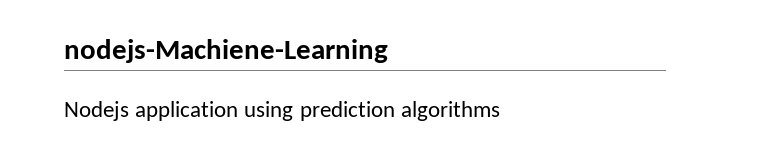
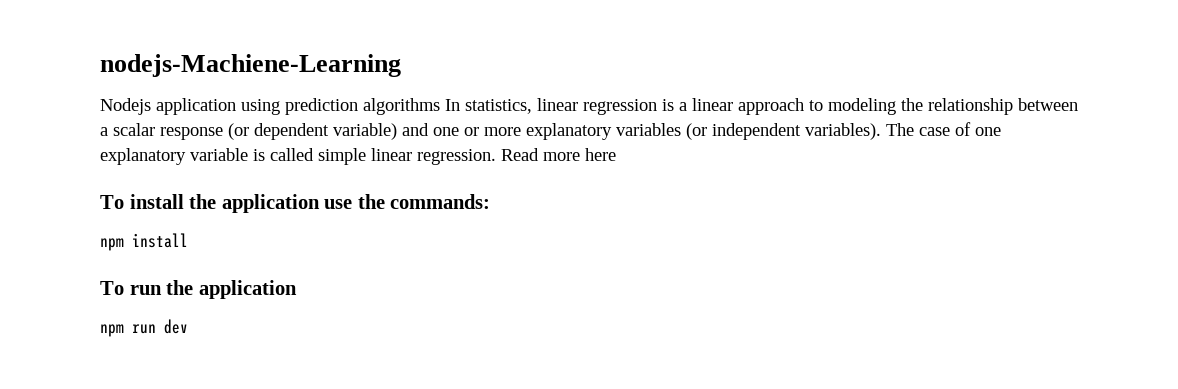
- Nodejs application using prediction algorithms
+ Nodejs application using prediction algorithms In statistics, linear regression is a linear approach to modeling the relationship between a scalar response (or dependent variable) and one or more explanatory variables (or independent variables). The case of one explanatory variable is called simple linear regression. Read more here
+ To install the application use the commands:
+ npm install
+ To run the application
+ npm run dev

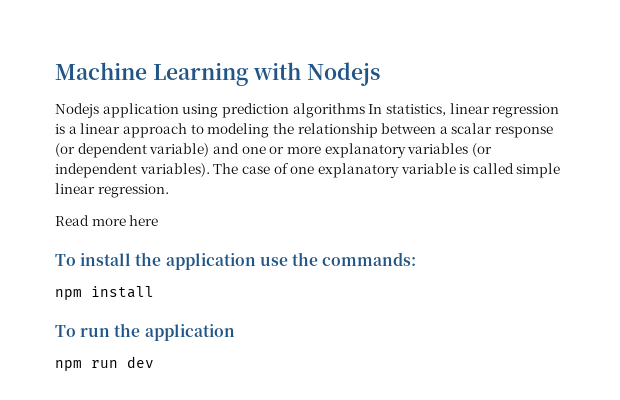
- nodejs-Machiene-Learning
+ Machine Learning with Nodejs
- The case of one explanatory variable is called simple linear regression. Read more here
+ The case of one explanatory variable is called simple linear regression.
+ Read more here

